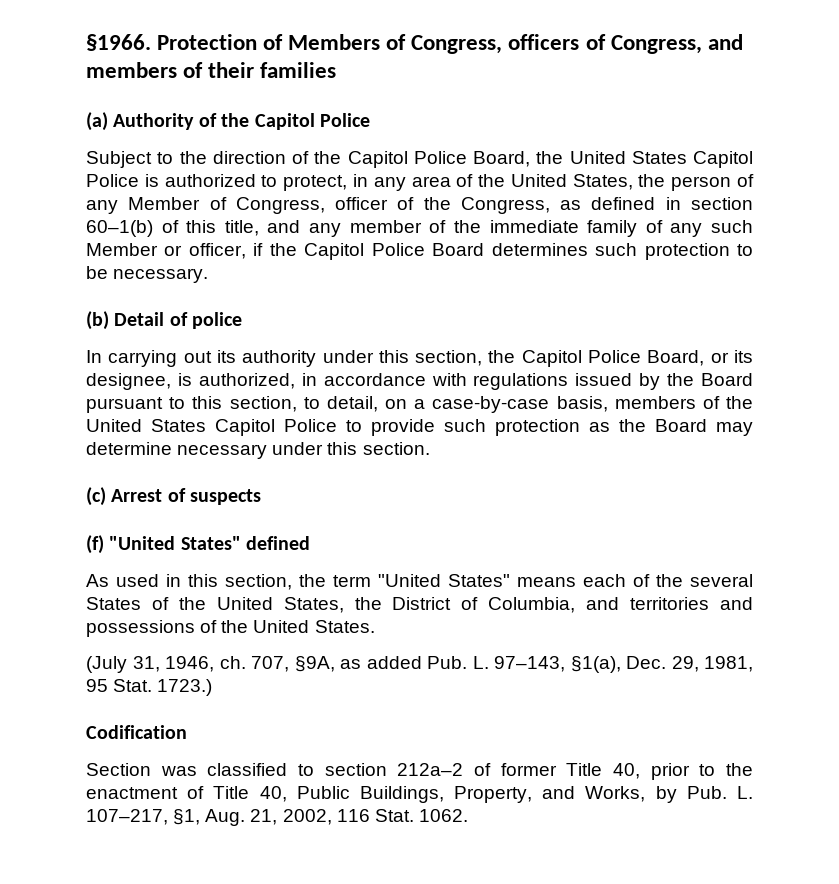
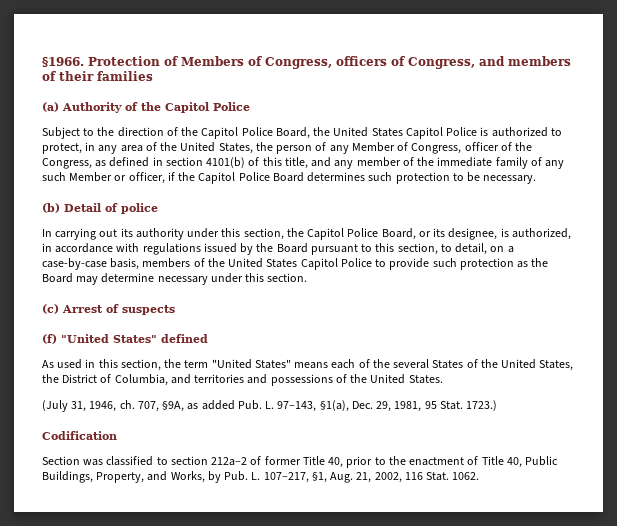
- Subject to the direction of the Capitol Police Board, the United States Capitol Police is authorized to protect, in any area of the United States, the person of any Member of Congress, officer of the Congress, as defined in section 60–1(b) of this title, and any member of the immediate family of any such Member or officer, if the Capitol Police Board determines such protection to be necessary.
+ Subject to the direction of the Capitol Police Board, the United States Capitol Police is authorized to protect, in any area of the United States, the person of any Member of Congress, officer of the Congress, as defined in section 4101(b) of this title, and any member of the immediate family of any such Member or officer, if the Capitol Police Board determines such protection to be necessary.

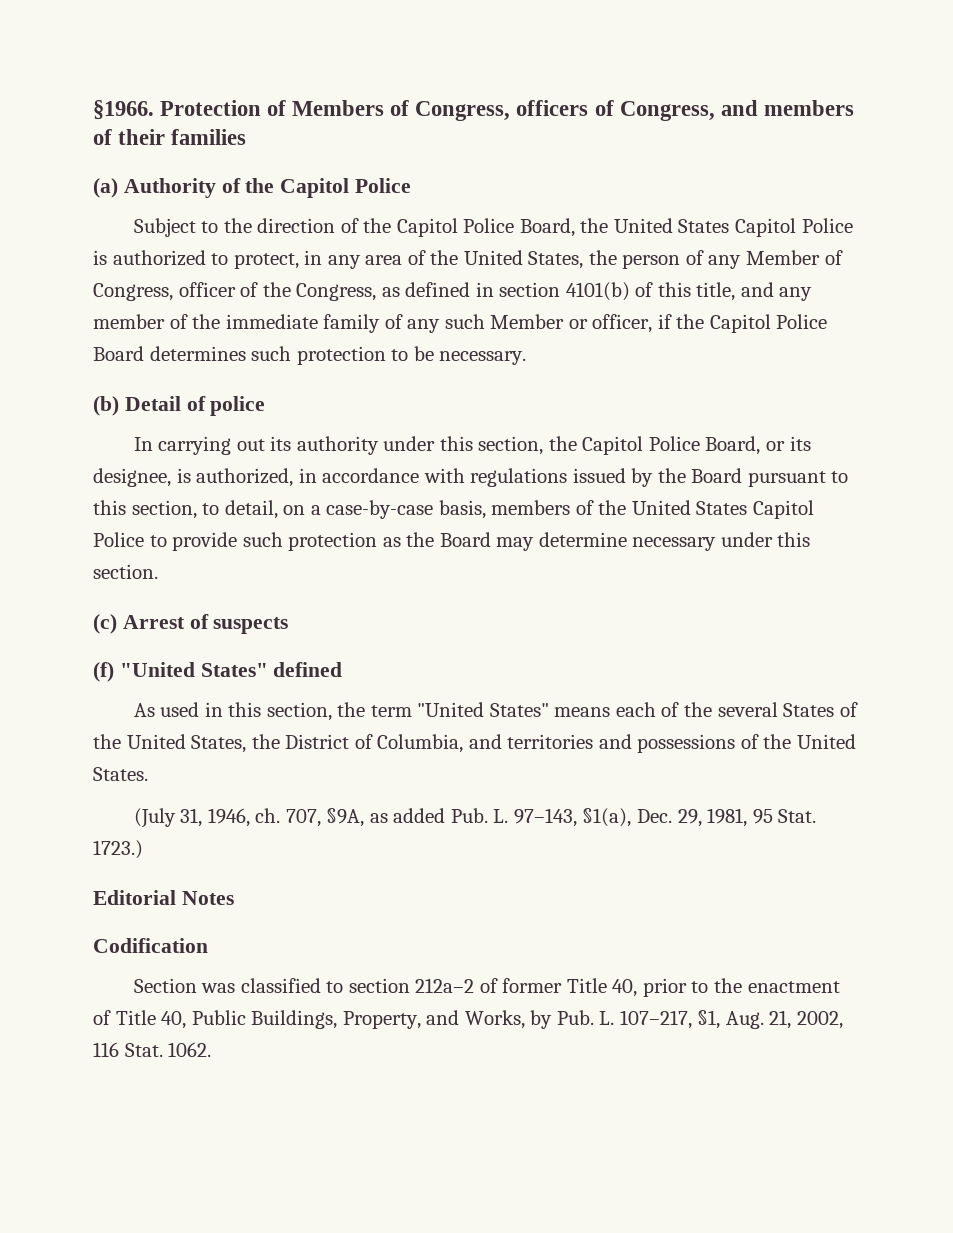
+ Editorial Notes

